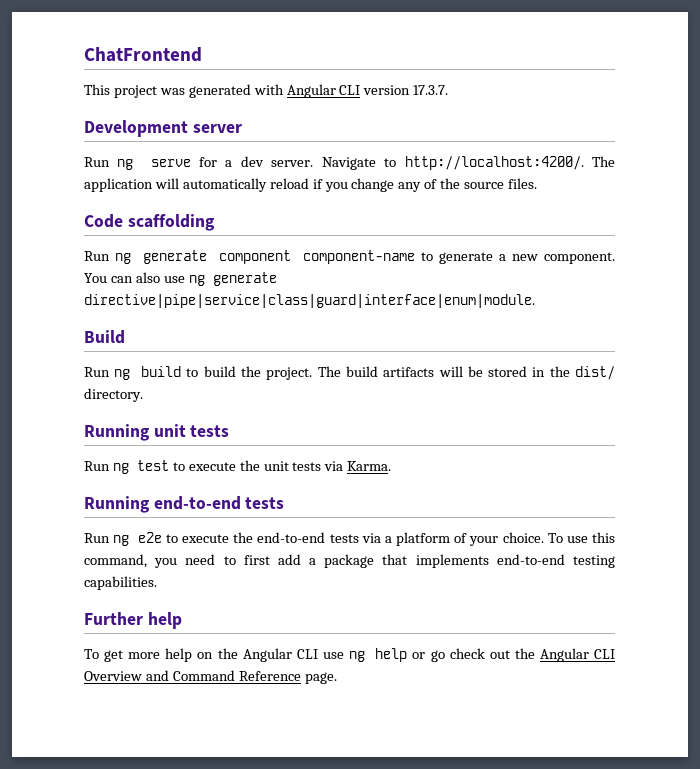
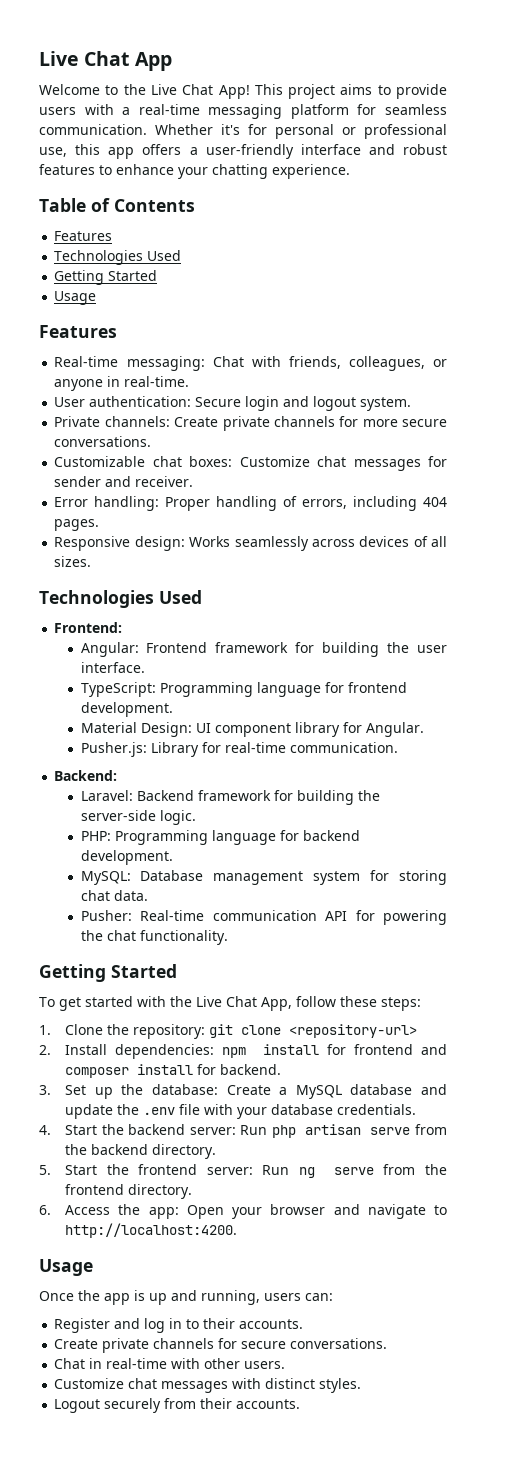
- ChatFrontend
- This project was generated with Angular CLI version 17.3.7.
- Development server
- Run ng serve for a dev server. Navigate to http://localhost:4200/. The application will automatically reload if you change any of the source files.
- Code scaffolding
- Run ng generate component component-name to generate a new component. You can also use ng generate directive|pipe|service|class|guard|interface|enum|module.
- Build
- Run ng build to build the project. The build artifacts will be stored in the dist/ directory.
- Running unit tests
- Run ng test to execute the unit tests via Karma.
- Running end-to-end tests
- Run ng e2e to execute the end-to-end tests via a platform of your choice. To use this command, you need to first add a package that implements end-to-end testing capabilities.
- Further help
- To get more help on the Angular CLI use ng help or go check out the Angular CLI Overview and Command Reference page.
+ Live Chat App
+ Welcome to the Live Chat App! This project aims to provide users with a real-time messaging platform for seamless communication. Whether it's for personal or professional use, this app offers a user-friendly interface and robust features to enhance your chatting experience.
+ Table of Contents
+ Features
+ Technologies Used
+ Getting Started
+ Usage
+ Features
+ Real-time messaging: Chat with friends, colleagues, or anyone in real-time.
+ User authentication: Secure login and logout system.
+ Private channels: Create private channels for more secure conversations.
+ Customizable chat boxes: Customize chat messages for sender and receiver.
+ Error handling: Proper handling of errors, including 404 pages.
+ Responsive design: Works seamlessly across devices of all sizes.
+ Technologies Used
+ Frontend:
+ Angular: Frontend framework for building the user interface.
+ TypeScript: Programming language for frontend development.
+ Material Design: UI component library for Angular.
+ Pusher.js: Library for real-time communication.
+ Backend:
+ Laravel: Backend framework for building the server-side logic.
+ PHP: Programming language for backend development.
+ MySQL: Database management system for storing chat data.
+ Pusher: Real-time communication API for powering the chat functionality.
+ Getting Started
+ To get started with the Live Chat App, follow these steps:
+ 1. Clone the repository: git clone <repository-url>
+ 2. Install dependencies: npm install for frontend and composer install for backend.
+ 3. Set up the database: Create a MySQL database and update the .env file with your database credentials.
+ 4. Start the backend server: Run php artisan serve from the backend directory.
+ 5. Start the frontend server: Run ng serve from the frontend directory.
+ 6. Access the app: Open your browser and navigate to http://localhost:4200.
+ Usage
+ Once the app is up and running, users can:
+ Register and log in to their accounts.
+ Create private channels for secure conversations.
+ Chat in real-time with other users.
+ Customize chat messages with distinct styles.
+ Logout securely from their accounts.

